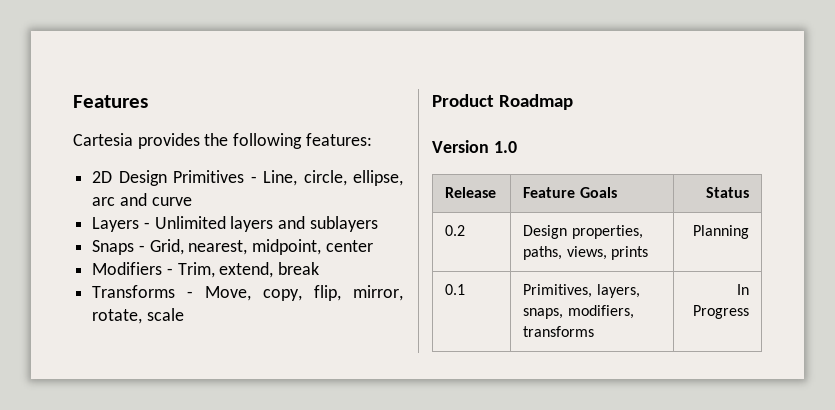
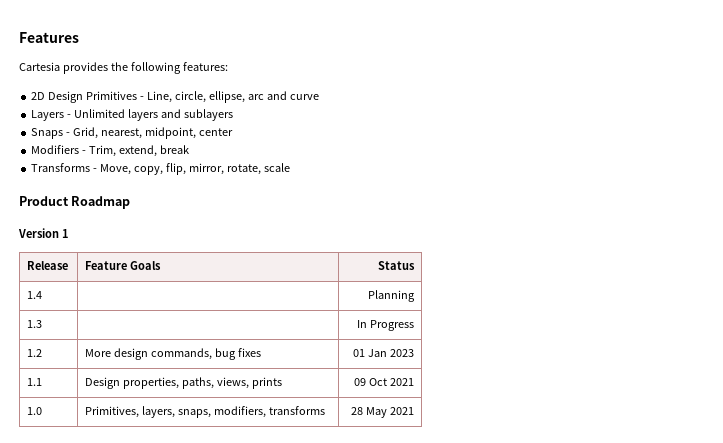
- Version 1.0
+ Version 1
- 0.2 | Design properties, paths, views, prints | Planning
- 0.1 | Primitives, layers, snaps, modifiers, transforms | In Progress
+ 1.4 | | Planning
+ 1.3 | | In Progress
+ 1.2 | More design commands, bug fixes | 01 Jan 2023
+ 1.1 | Design properties, paths, views, prints | 09 Oct 2021
+ 1.0 | Primitives, layers, snaps, modifiers, transforms | 28 May 2021

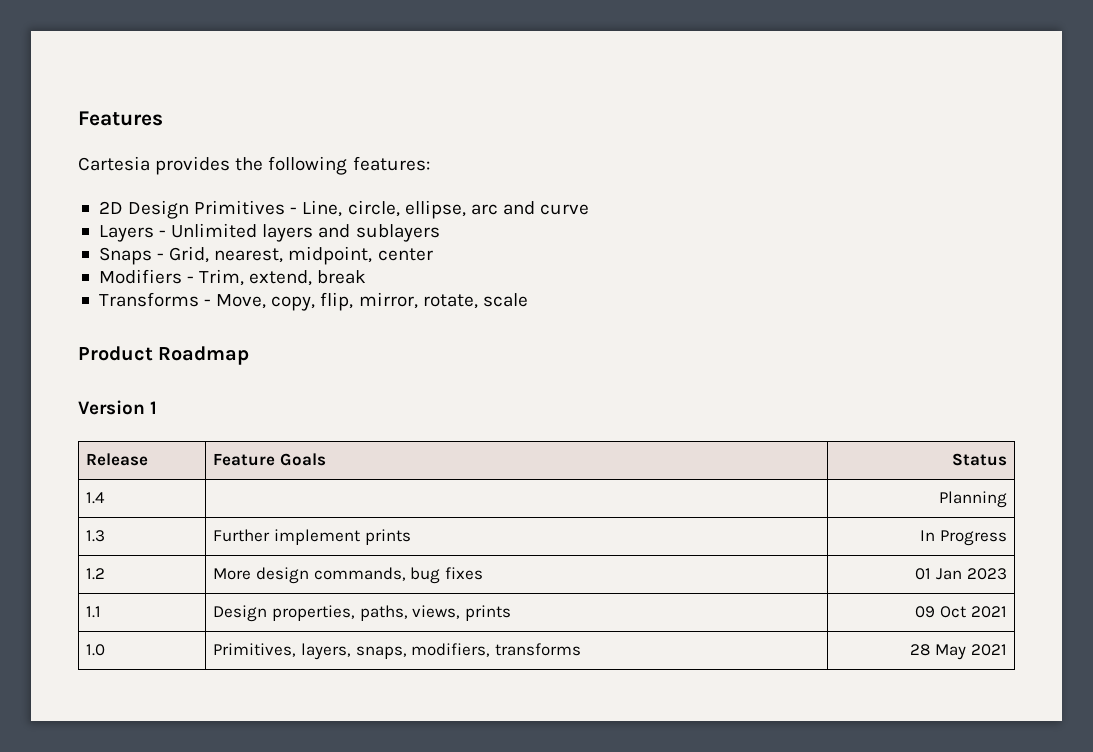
- 1.3 | | In Progress
+ 1.3 | Further implement prints | In Progress

